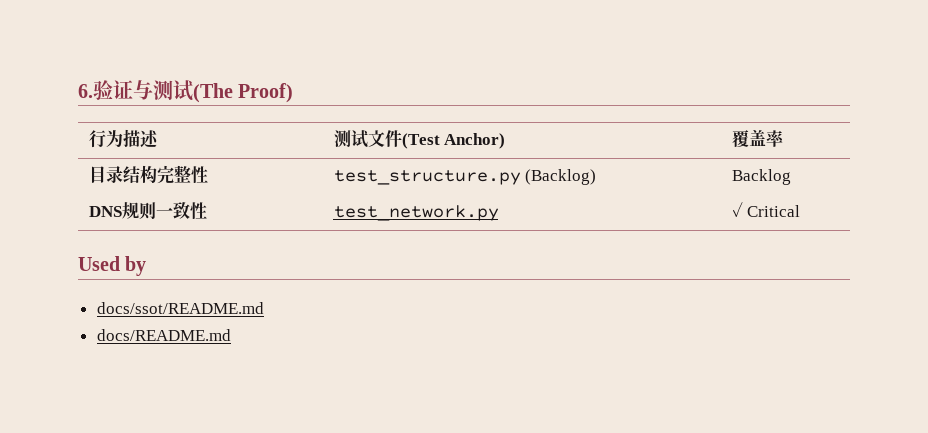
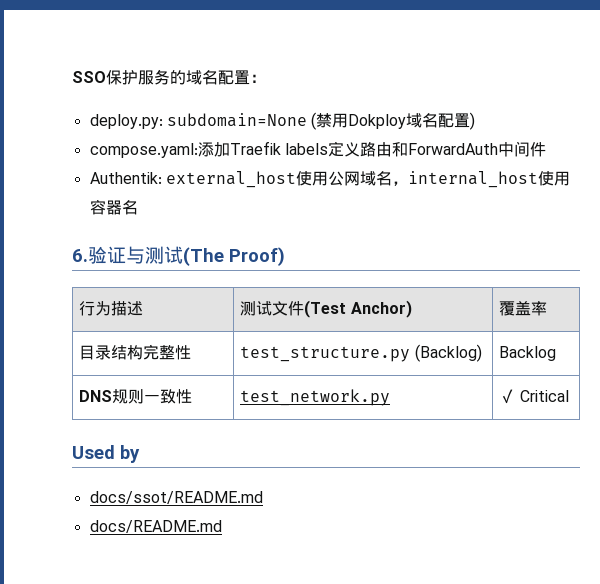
+ SSO保护服务的域名配置：
+ deploy.py: subdomain=None (禁用Dokploy域名配置)
+ compose.yaml:添加Traefik labels定义路由和ForwardAuth中间件
+ Authentik: external_host使用公网域名，internal_host使用容器名

